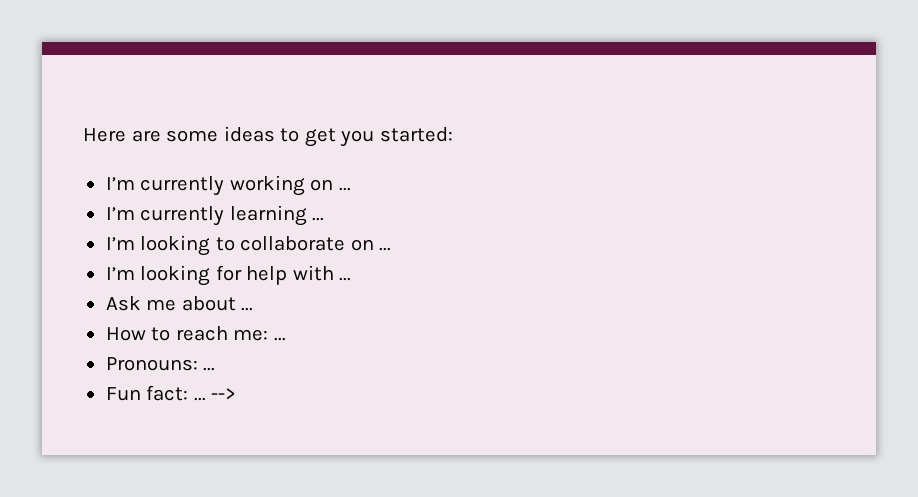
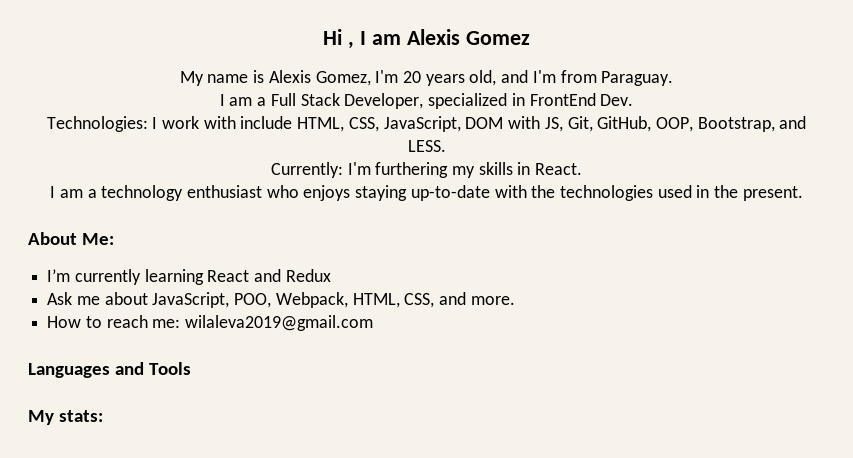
- Here are some ideas to get you started:
- I’m currently working on ...
- I’m currently learning ...
- I’m looking to collaborate on ...
- I’m looking for help with ...
- Ask me about ...
- How to reach me: ...
- Pronouns: ...
- Fun fact: ... -->
+ Hi , I am Alexis Gomez
+ My name is Alexis Gomez, I'm 20 years old, and I'm from Paraguay.
+ I am a Full Stack Developer, specialized in FrontEnd Dev.
+ Technologies: I work with include HTML, CSS, JavaScript, DOM with JS, Git, GitHub, OOP, Bootstrap, and LESS.
+ Currently: I'm furthering my skills in React.
+ I am a technology enthusiast who enjoys staying up-to-date with the technologies used in the present.
+ About Me:
+ I’m currently learning React and Redux
+ Ask me about JavaScript, POO, Webpack, HTML, CSS, and more.
+ How to reach me: wilaleva2019@gmail.com
+ Languages and Tools
+ My stats:

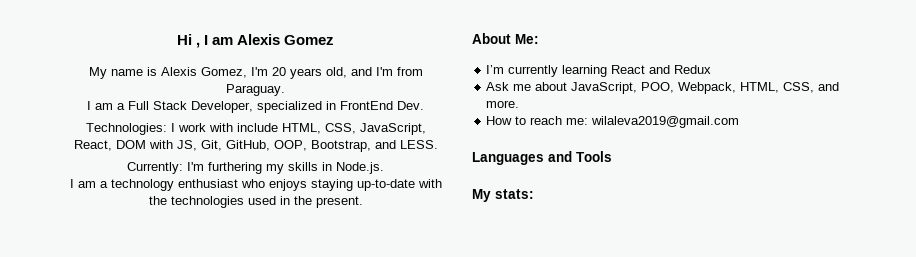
- Technologies: I work with include HTML, CSS, JavaScript, DOM with JS, Git, GitHub, OOP, Bootstrap, and LESS.
+ Technologies: I work with include HTML, CSS, JavaScript, React, DOM with JS, Git, GitHub, OOP, Bootstrap, and LESS.
- Currently: I'm furthering my skills in React.
+ Currently: I'm furthering my skills in Node.js.

